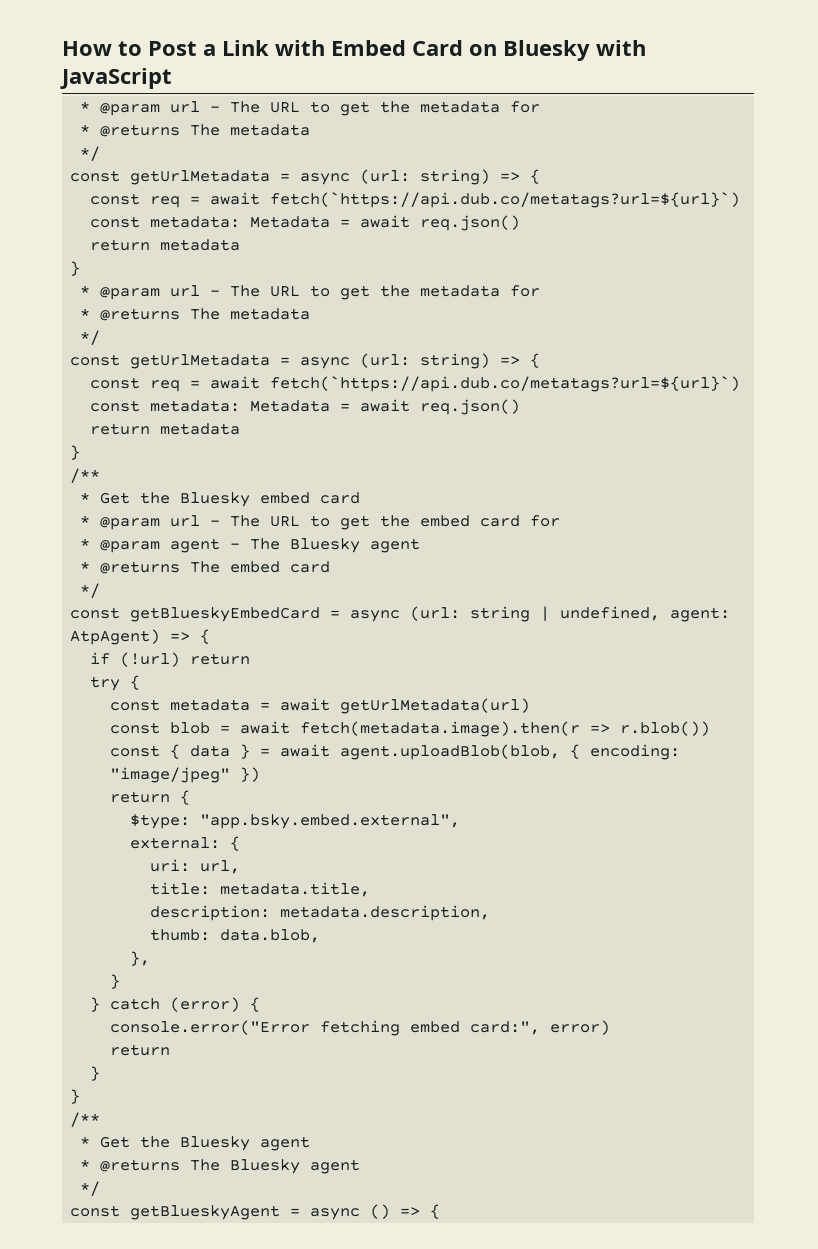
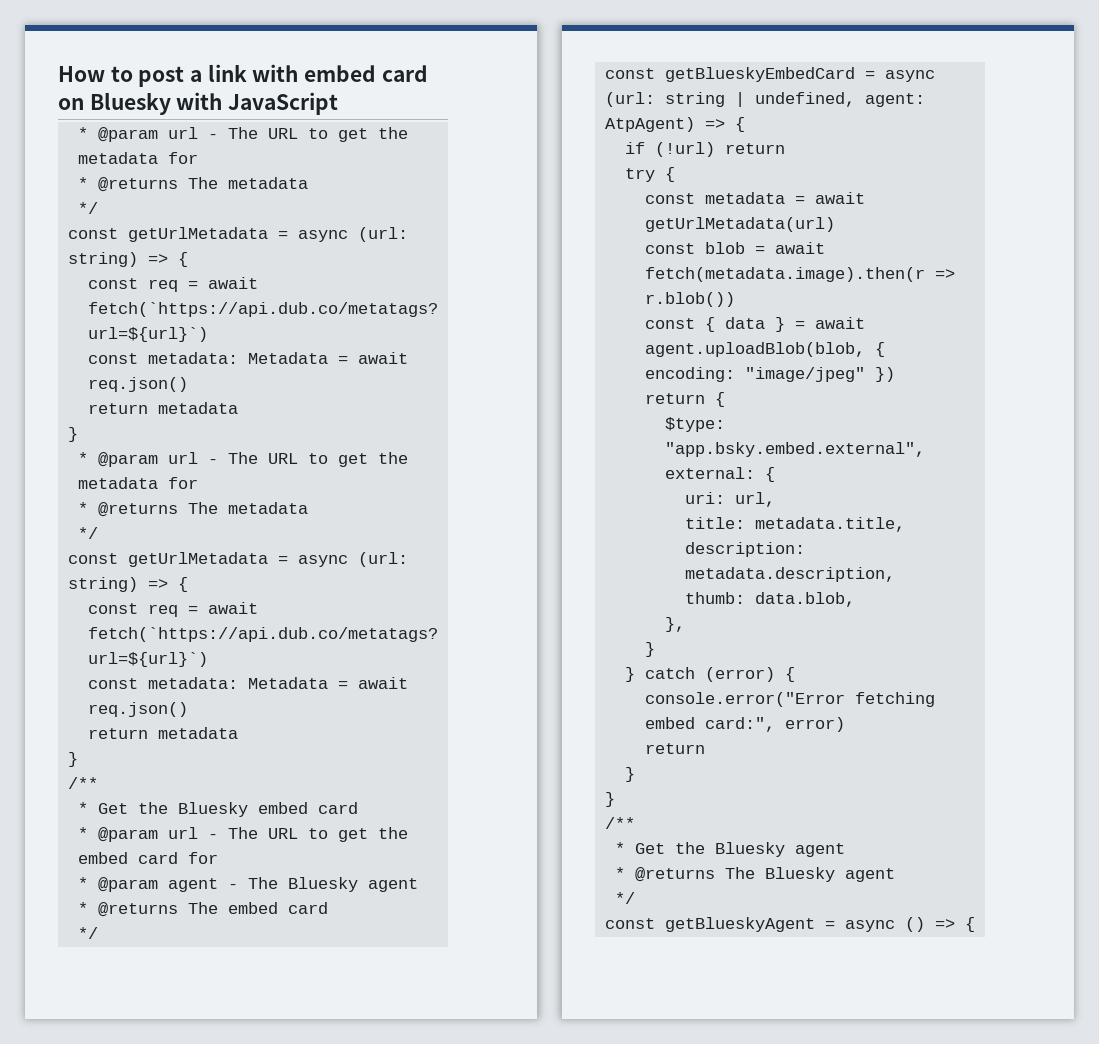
- How to Post a Link with Embed Card on Bluesky with JavaScript
+ How to post a link with embed card on Bluesky with JavaScript

